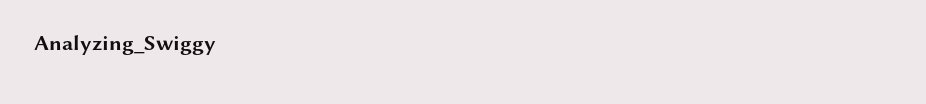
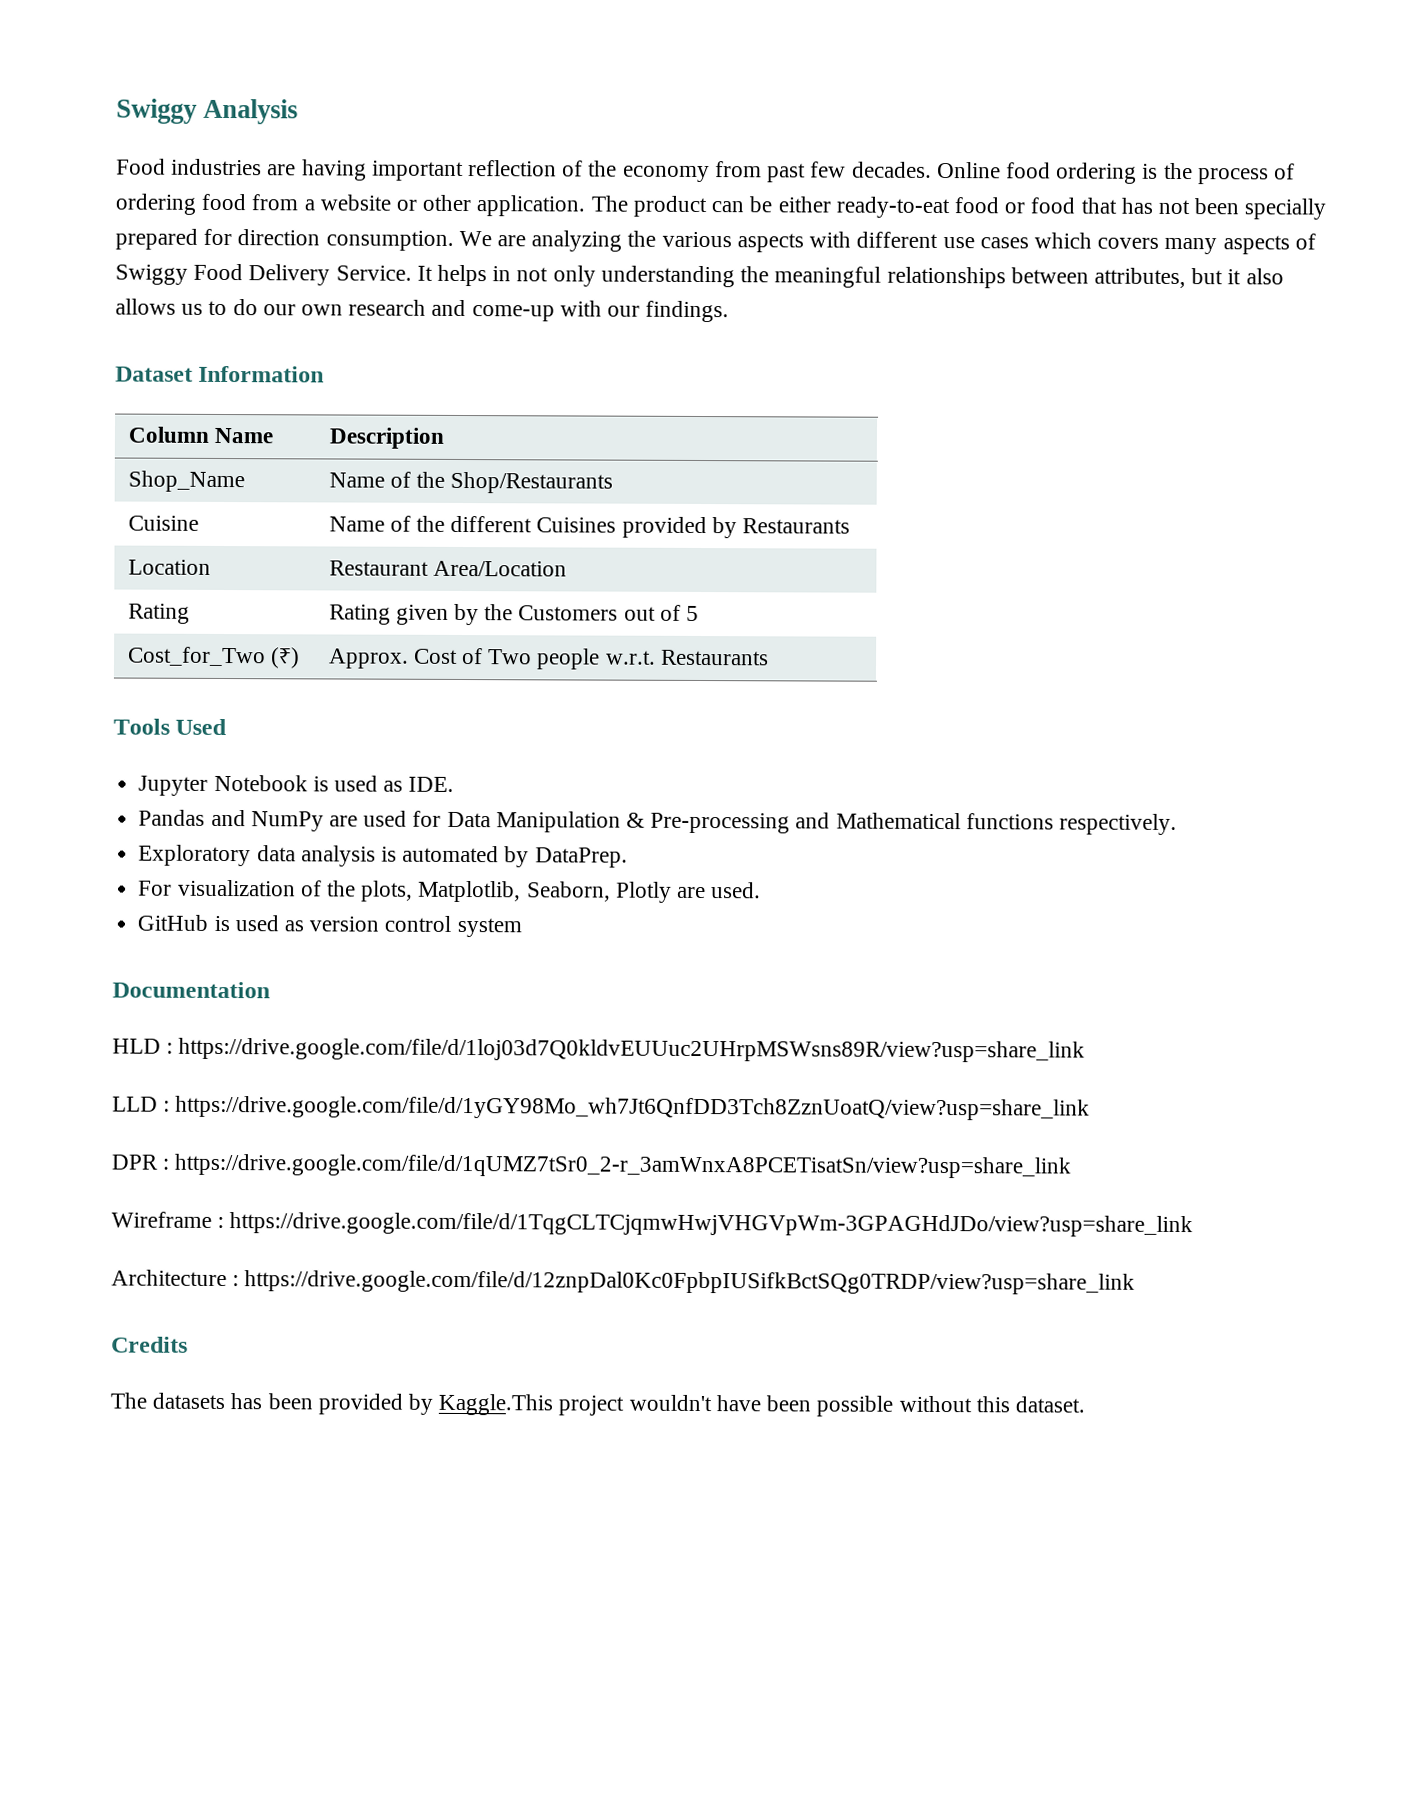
- Analyzing_Swiggy
+ Swiggy Analysis
+ Food industries are having important reflection of the economy from past few decades. Online food ordering is the process of ordering food from a website or other application. The product can be either ready-to-eat food or food that has not been specially prepared for direction consumption. We are analyzing the various aspects with different use cases which covers many aspects of Swiggy Food Delivery Service. It helps in not only understanding the meaningful relationships between attributes, but it also allows us to do our own research and come-up with our findings.
+ Dataset Information
+ Column Name | Description
+ Shop_Name | Name of the Shop/Restaurants
+ Cuisine | Name of the different Cuisines provided by Restaurants
+ Location | Restaurant Area/Location
+ Rating | Rating given by the Customers out of 5
+ Cost_for_Two (₹) | Approx. Cost of Two people w.r.t. Restaurants
+ Tools Used
+ Jupyter Notebook is used as IDE.
+ Pandas and NumPy are used for Data Manipulation & Pre-processing and Mathematical functions respectively.
+ Exploratory data analysis is automated by DataPrep.
+ For visualization of the plots, Matplotlib, Seaborn, Plotly are used.
+ GitHub is used as version control system
+ Documentation
+ HLD : https://drive.google.com/file/d/1loj03d7Q0kldvEUUuc2UHrpMSWsns89R/view?usp=share_link
+ LLD : https://drive.google.com/file/d/1yGY98Mo_wh7Jt6QnfDD3Tch8ZznUoatQ/view?usp=share_link
+ DPR : https://drive.google.com/file/d/1qUMZ7tSr0_2-r_3amWnxA8PCETisatSn/view?usp=share_link
+ Wireframe : https://drive.google.com/file/d/1TqgCLTCjqmwHwjVHGVpWm-3GPAGHdJDo/view?usp=share_link
+ Architecture : https://drive.google.com/file/d/12znpDal0Kc0FpbpIUSifkBctSQg0TRDP/view?usp=share_link
+ Credits
+ The datasets has been provided by Kaggle.This project wouldn't have been possible without this dataset.

